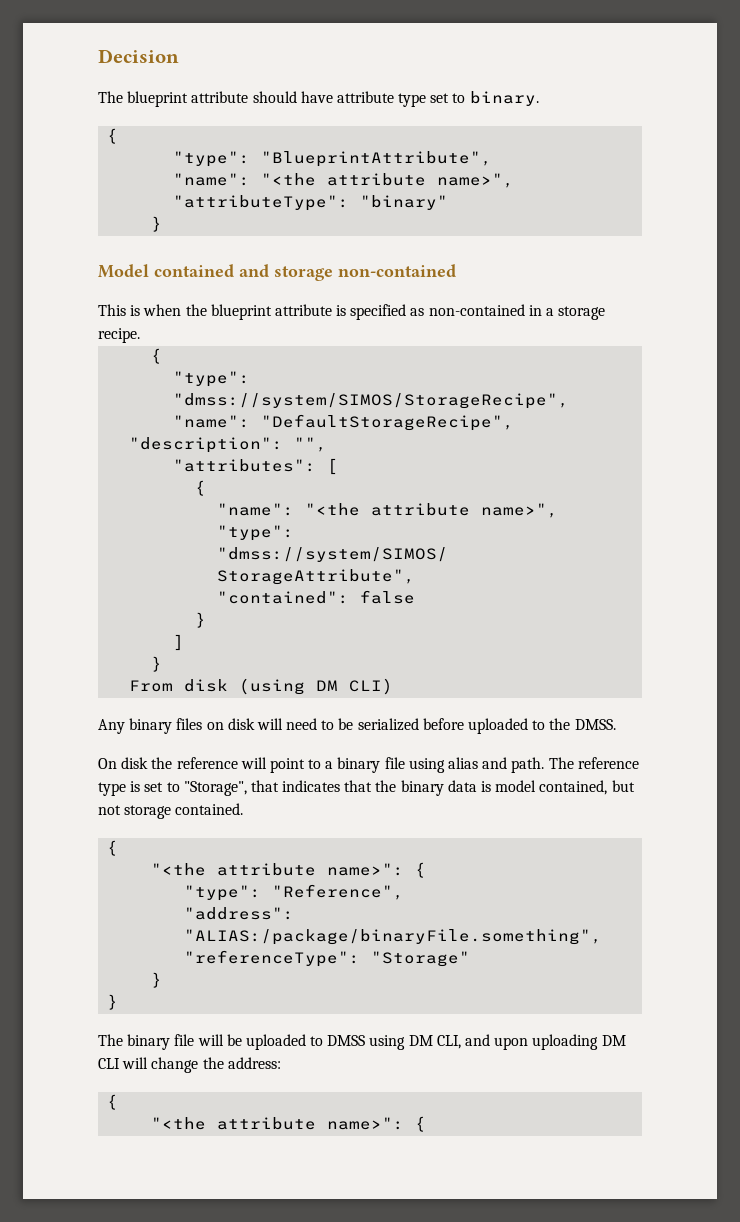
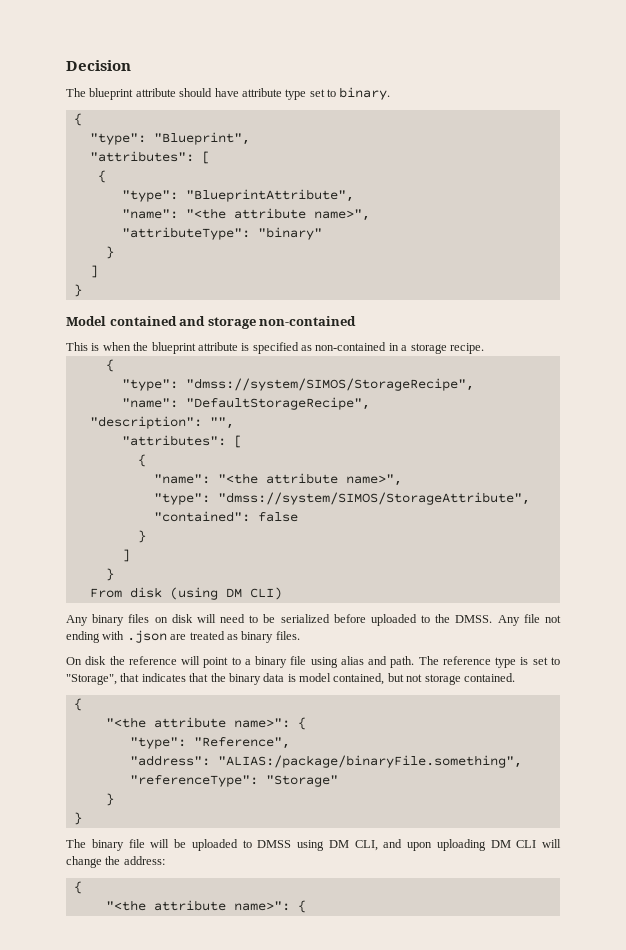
+ "type": "Blueprint",
+ "attributes": [
+ {
  "attributeType": "binary"
+ }
+ ]
+ Any file not ending with .json are treated as binary files.

